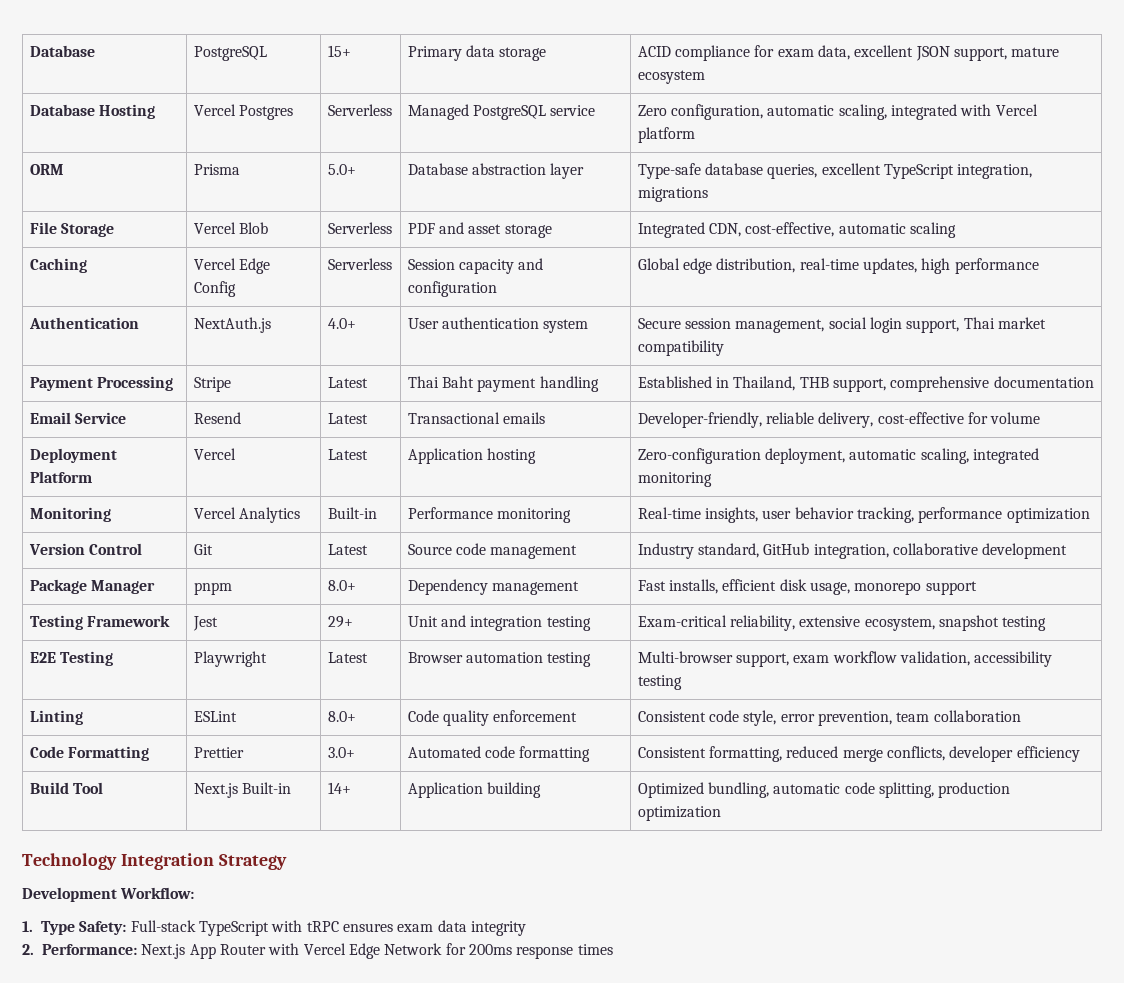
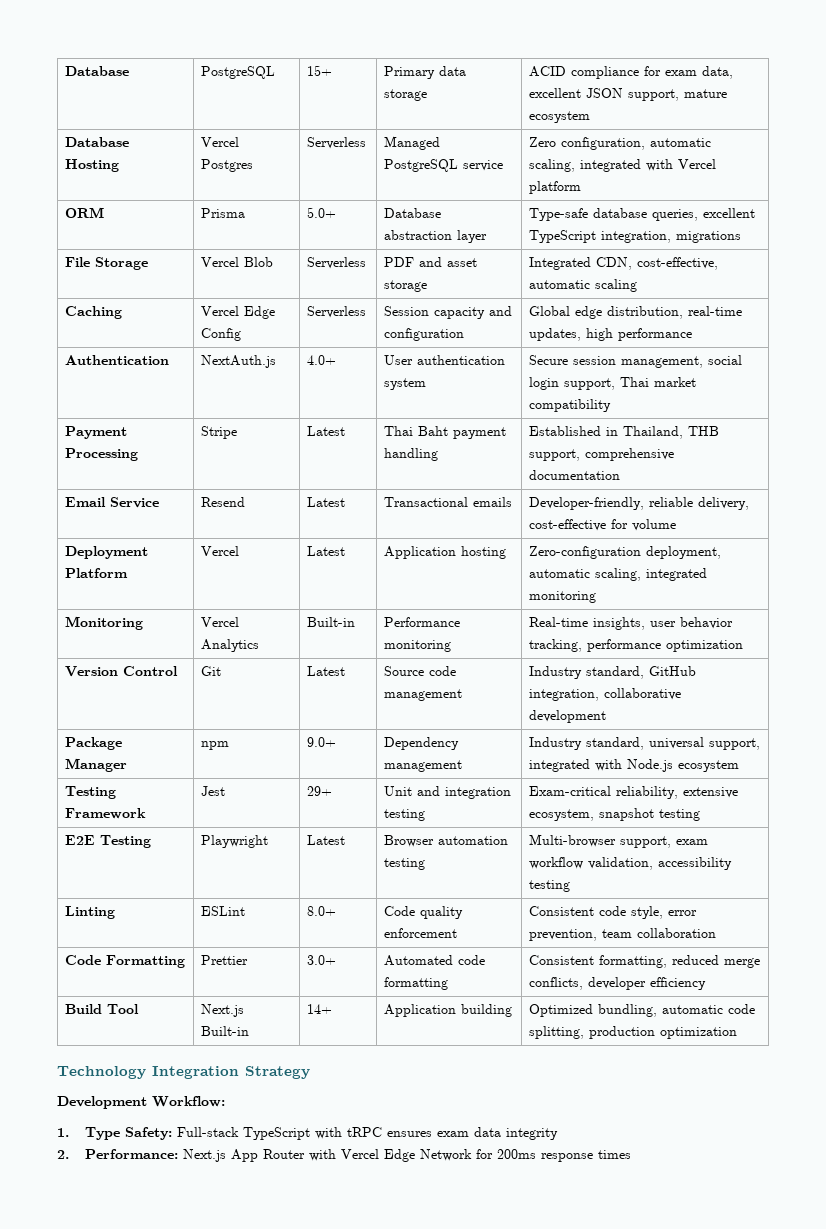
- Package Manager | pnpm | 8.0+ | Dependency management | Fast installs, efficient disk usage, monorepo support
+ Package Manager | npm | 9.0+ | Dependency management | Industry standard, universal support, integrated with Node.js ecosystem

